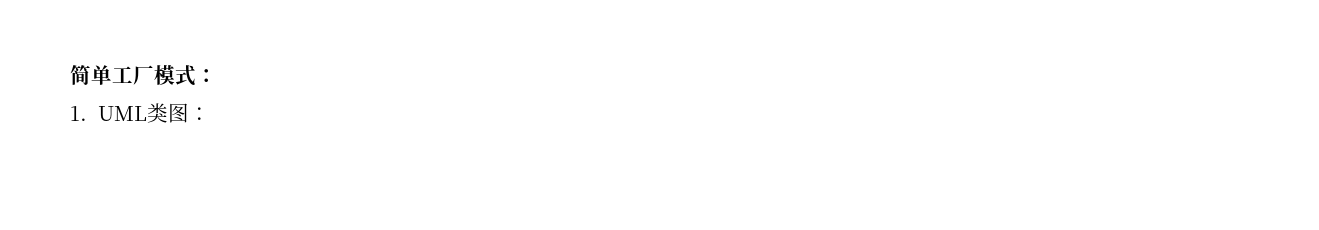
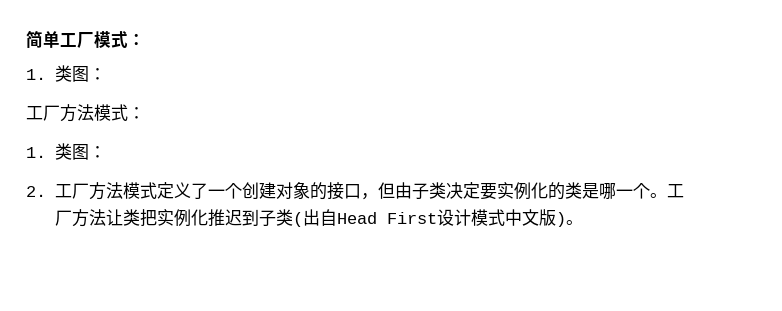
  简单工厂模式：
- 1. UML类图：
+ 1.类图：
+ 工厂方法模式：
+ 1.类图：
+ 2.工厂方法模式定义了一个创建对象的接口，但由子类决定要实例化的类是哪一个。工厂方法让类把实例化推迟到子类(出自Head First设计模式中文版)。

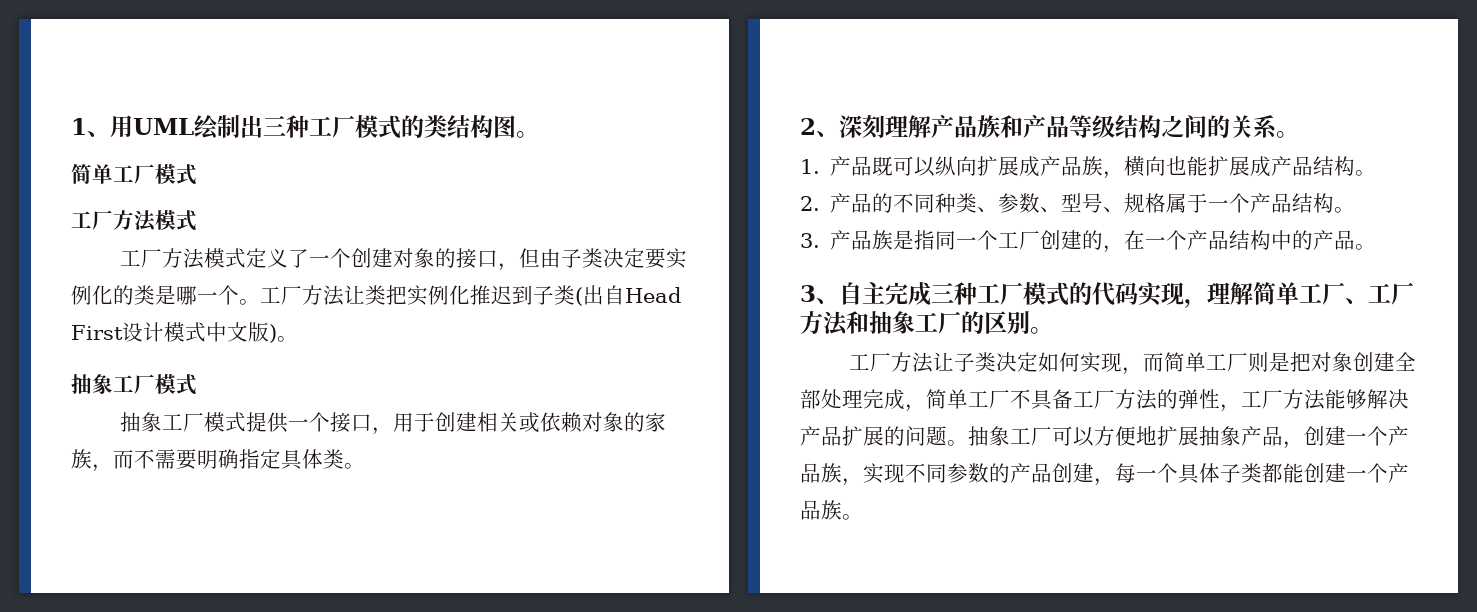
+ 1、用UML绘制出三种工厂模式的类结构图。
- 简单工厂模式：
- 1.类图：
- 工厂方法模式：
- 1.类图：
- 2.工厂方法模式定义了一个创建对象的接口，但由子类决定要实例化的类是哪一个。
+ 简单工厂模式
+ 工厂方法模式
+ 工厂方法模式定义了一个创建对象的接口，但由子类决定要实例化的类是哪一个。
  工厂方法让类把实例化推迟到子类(出自Head First设计模式中文版)。
+ 抽象工厂模式
+ 抽象工厂模式提供一个接口，用于创建相关或依赖对象的家族，而不需要明确指定具体类。
+ 2、深刻理解产品族和产品等级结构之间的关系。
+ 1.产品既可以纵向扩展成产品族，横向也能扩展成产品结构。
+ 2.产品的不同种类、参数、型号、规格属于一个产品结构。
+ 3.产品族是指同一个工厂创建的，在一个产品结构中的产品。
+ 3、自主完成三种工厂模式的代码实现，理解简单工厂、工厂方法和抽象工厂的区别。
+ 工厂方法让子类决定如何实现，而简单工厂则是把对象创建全部处理完成，简单工厂不具备工厂方法的弹性，工厂方法能够解决产品扩展的问题。抽象工厂可以方便地扩展抽象产品，创建一个产品族，实现不同参数的产品创建，每一个具体子类都能创建一个产品族。

